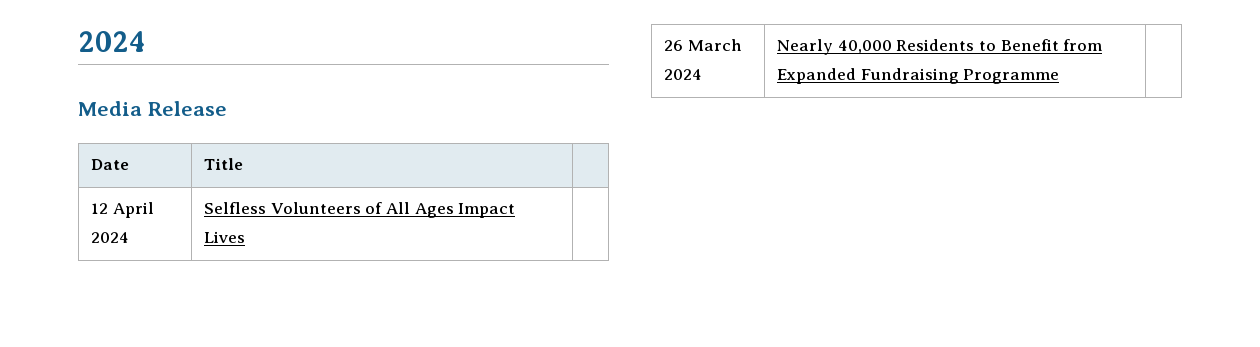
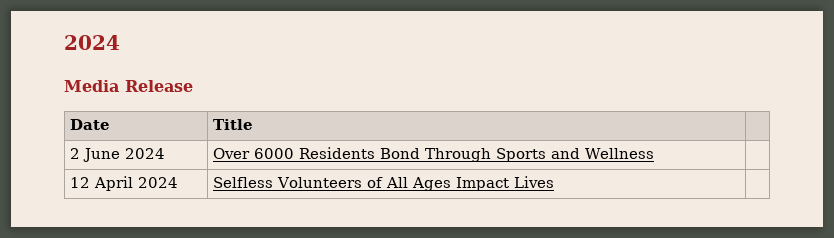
+ 2 June 2024 | Over 6000 Residents Bond Through Sports and Wellness |
- 26 March 2024 | Nearly 40,000 Residents to Benefit from Expanded Fundraising Programme |

